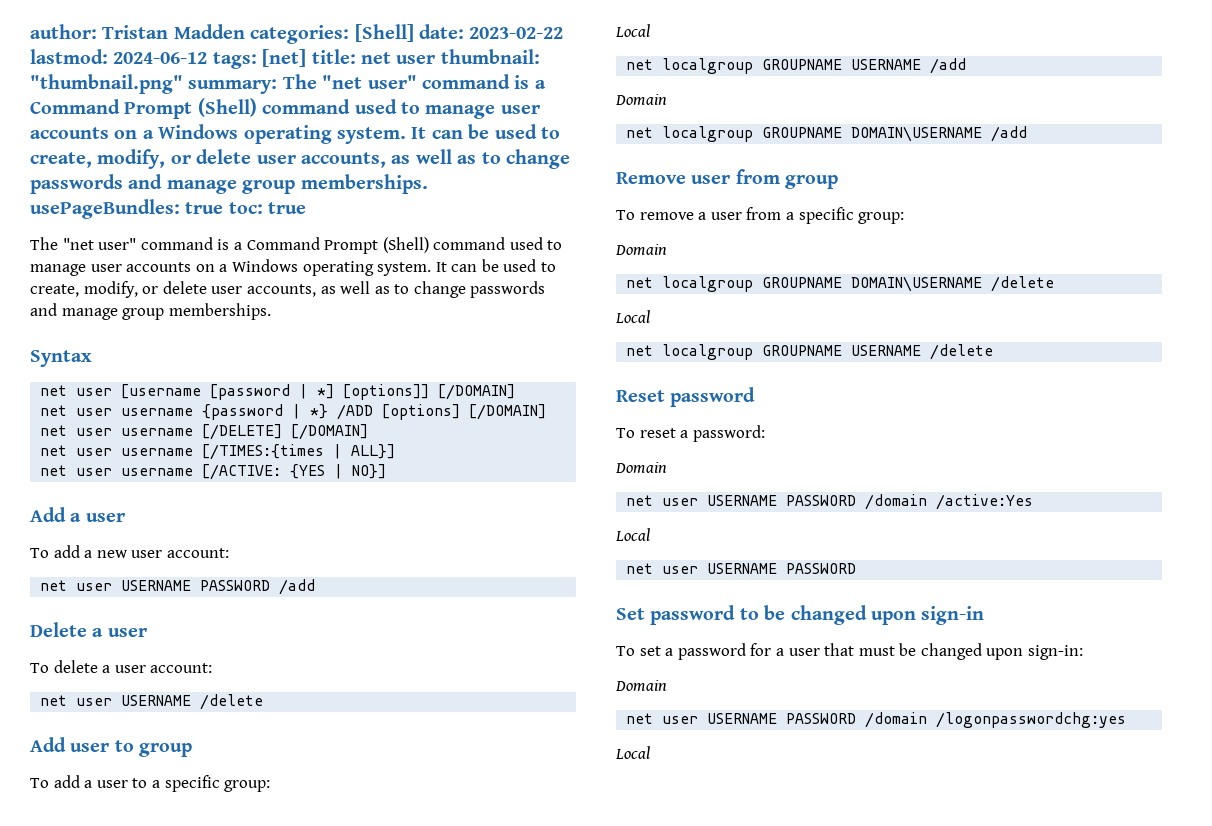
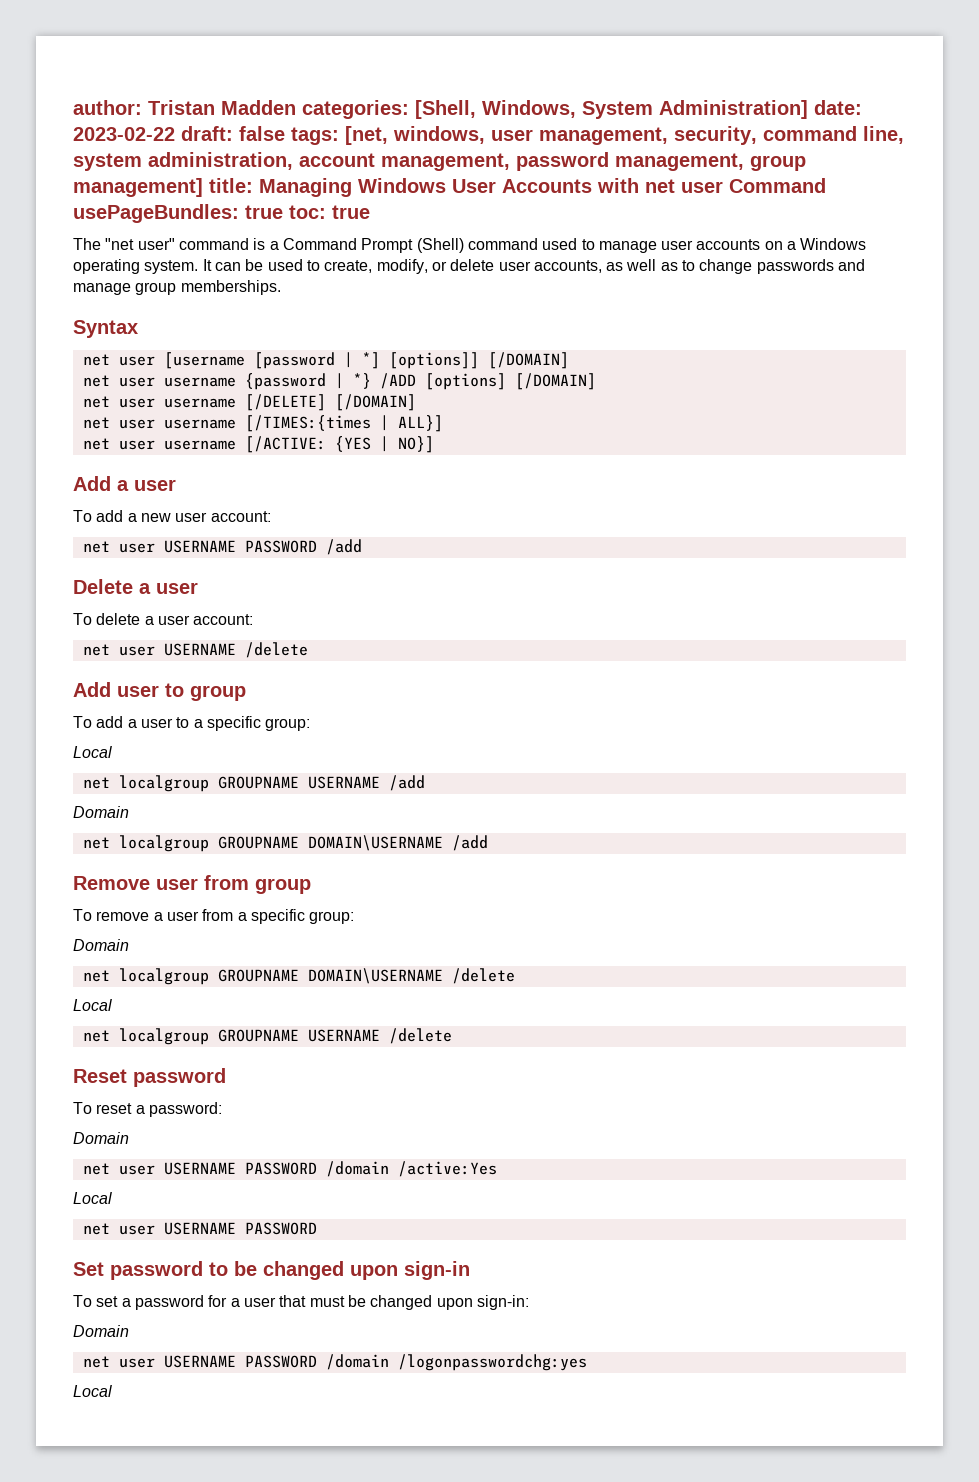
- author: Tristan Madden categories: [Shell] date: 2023-02-22 lastmod: 2024-06-12 tags: [net] title: net user thumbnail: "thumbnail.png" summary: The "net user" command is a Command Prompt (Shell) command used to manage user accounts on a Windows operating system. It can be used to create, modify, or delete user accounts, as well as to change passwords and manage group memberships. usePageBundles: true toc: true
+ author: Tristan Madden categories: [Shell, Windows, System Administration] date: 2023-02-22 draft: false tags: [net, windows, user management, security, command line, system administration, account management, password management, group management] title: Managing Windows User Accounts with net user Command usePageBundles: true toc: true

